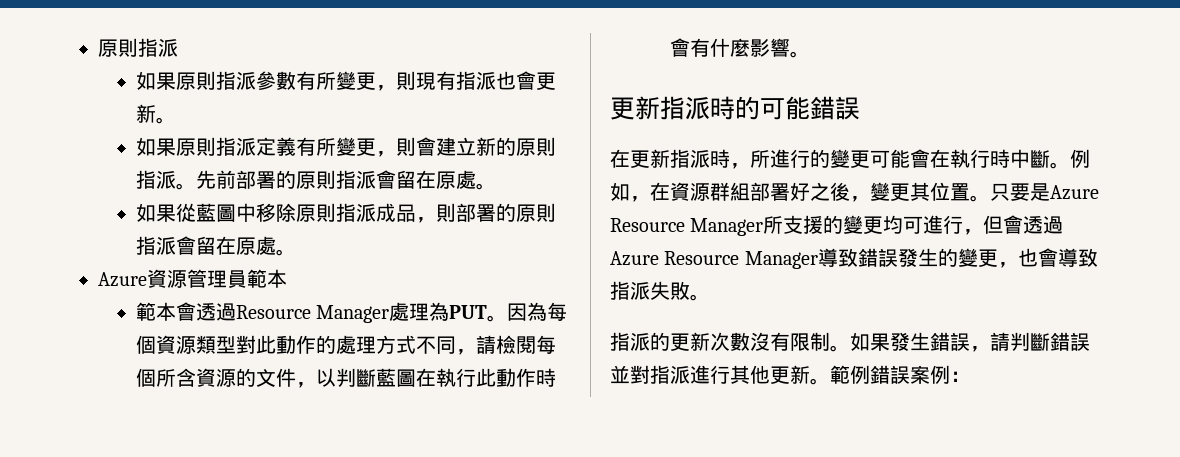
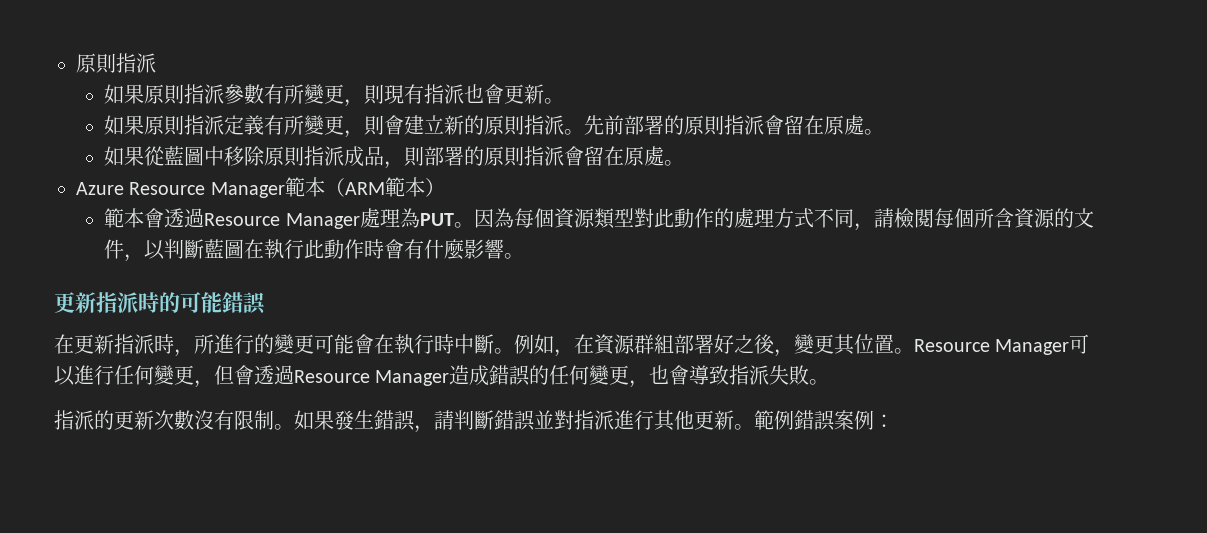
- Azure資源管理員範本
+ Azure Resource Manager範本（ARM範本）
- 只要是Azure Resource Manager所支援的變更均可進行，但會透過Azure Resource Manager導致錯誤發生的變更，也會導致指派失敗。
+ Resource Manager可以進行任何變更，但會透過Resource Manager造成錯誤的任何變更，也會導致指派失敗。

